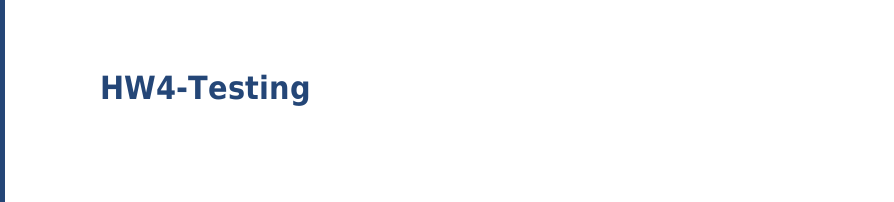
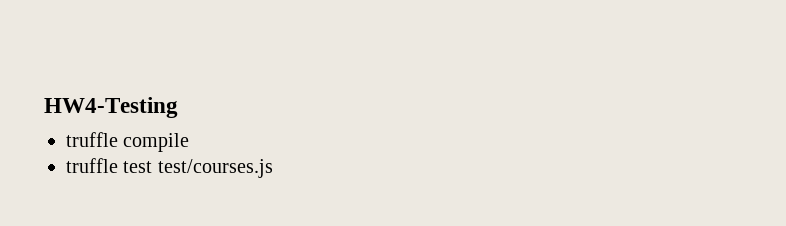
+ truffle compile
+ truffle test test/courses.js

